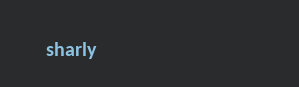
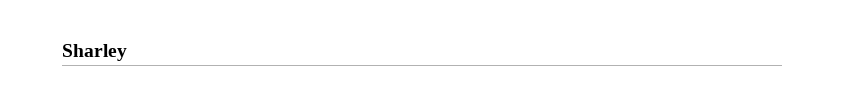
- sharly
+ Sharley

